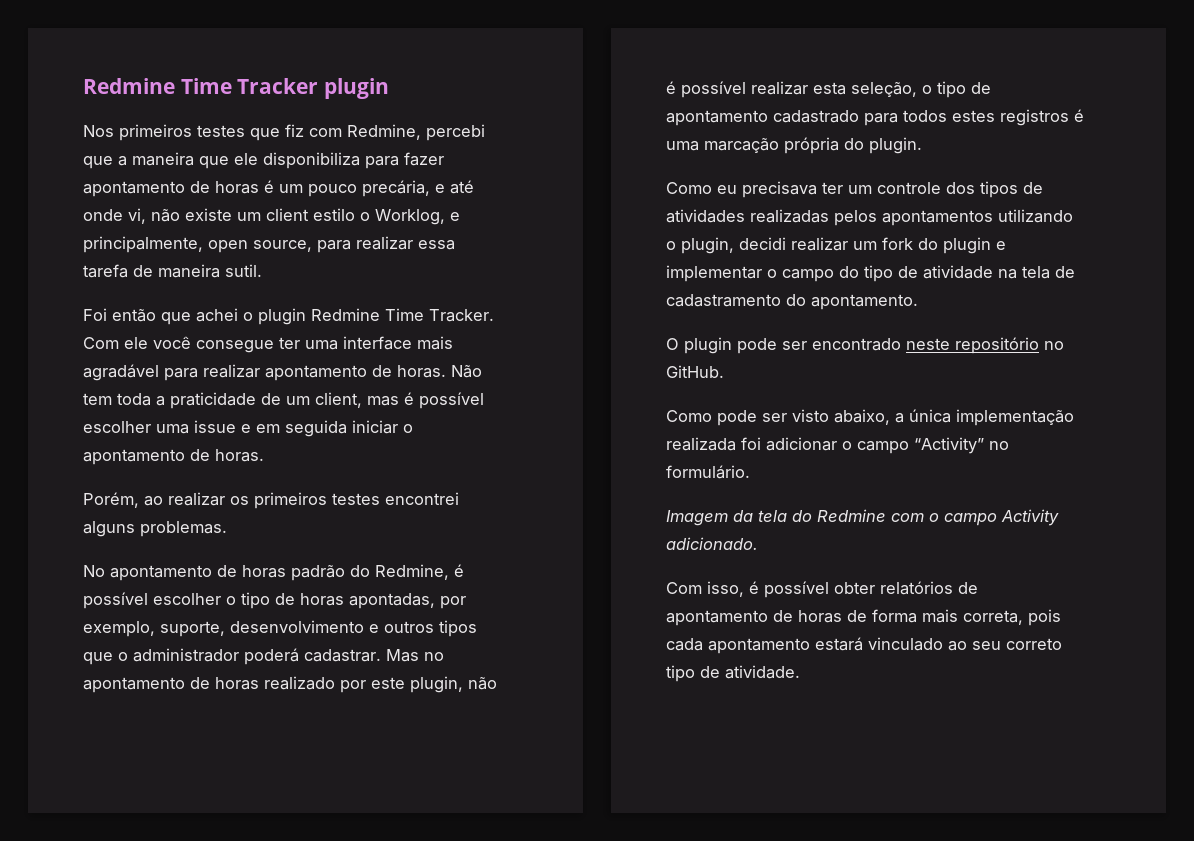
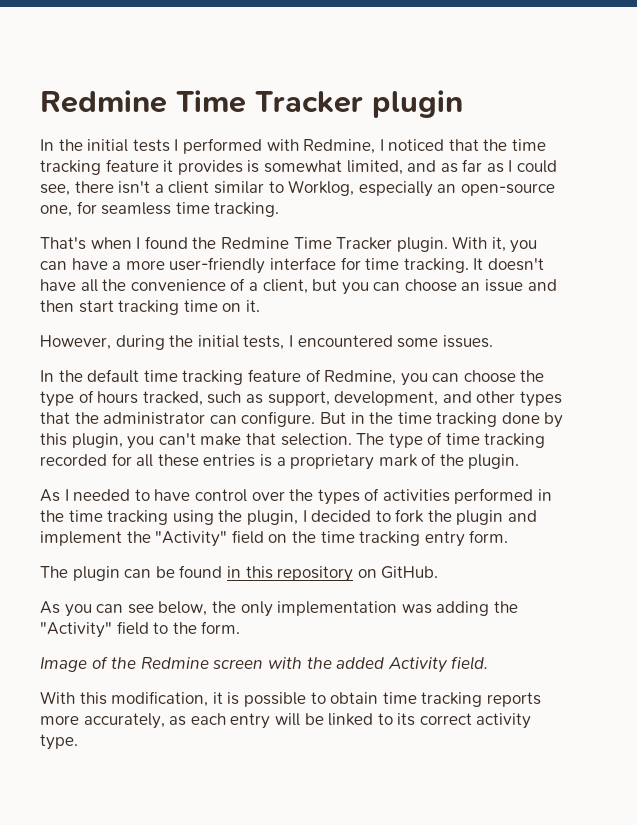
- Nos primeiros testes que fiz com Redmine, percebi que a maneira que ele disponibiliza para fazer apontamento de horas é um pouco precária, e até onde vi, não existe um client estilo o Worklog, e principalmente, open source, para realizar essa tarefa de maneira sutil.
- Foi então que achei o plugin Redmine Time Tracker. Com ele você consegue ter uma interface mais agradável para realizar apontamento de horas. Não tem toda a praticidade de um client, mas é possível escolher uma issue e em seguida iniciar o apontamento de horas.
- Porém, ao realizar os primeiros testes encontrei alguns problemas.
- No apontamento de horas padrão do Redmine, é possível escolher o tipo de horas apontadas, por exemplo, suporte, desenvolvimento e outros tipos que o administrador poderá cadastrar. Mas no apontamento de horas realizado por este plugin, não é possível realizar esta seleção, o tipo de apontamento cadastrado para todos estes registros é uma marcação própria do plugin.
- Como eu precisava ter um controle dos tipos de atividades realizadas pelos apontamentos utilizando o plugin, decidi realizar um fork do plugin e implementar o campo do tipo de atividade na tela de cadastramento do apontamento.
- O plugin pode ser encontrado neste repositório no GitHub.
- Como pode ser visto abaixo, a única implementação realizada foi adicionar o campo “Activity” no formulário.
- Imagem da tela do Redmine com o campo Activity adicionado.
- Com isso, é possível obter relatórios de apontamento de horas de forma mais correta, pois cada apontamento estará vinculado ao seu correto tipo de atividade.
+ In the initial tests I performed with Redmine, I noticed that the time tracking feature it provides is somewhat limited, and as far as I could see, there isn't a client similar to Worklog, especially an open-source one, for seamless time tracking.
+ That's when I found the Redmine Time Tracker plugin. With it, you can have a more user-friendly interface for time tracking. It doesn't have all the convenience of a client, but you can choose an issue and then start tracking time on it.
+ However, during the initial tests, I encountered some issues.
+ In the default time tracking feature of Redmine, you can choose the type of hours tracked, such as support, development, and other types that the administrator can configure. But in the time tracking done by this plugin, you can't make that selection. The type of time tracking recorded for all these entries is a proprietary mark of the plugin.
+ As I needed to have control over the types of activities performed in the time tracking using the plugin, I decided to fork the plugin and implement the "Activity" field on the time tracking entry form.
+ The plugin can be found in this repository on GitHub.
+ As you can see below, the only implementation was adding the "Activity" field to the form.
+ Image of the Redmine screen with the added Activity field.
+ With this modification, it is possible to obtain time tracking reports more accurately, as each entry will be linked to its correct activity type.

